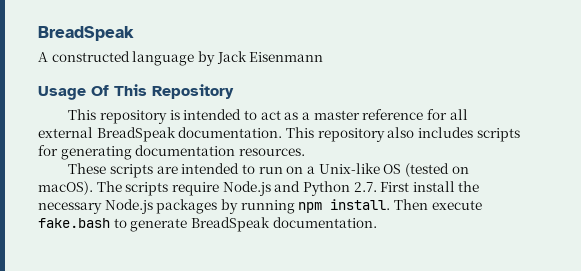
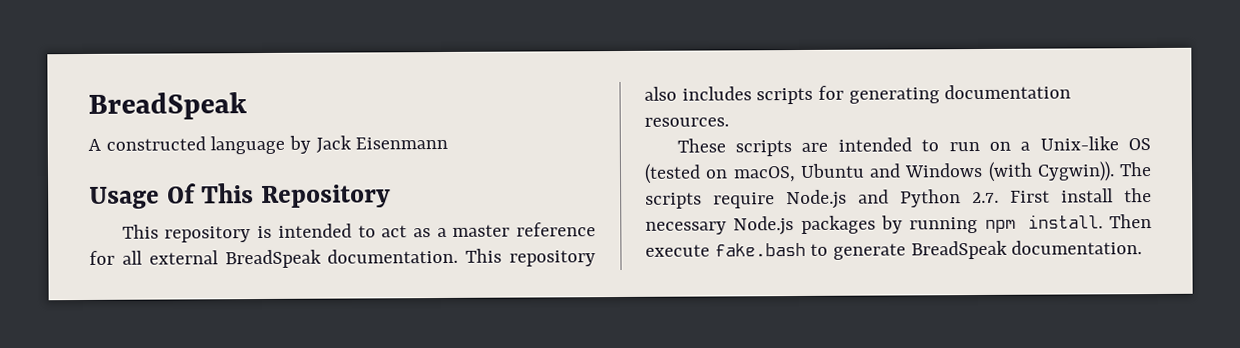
- These scripts are intended to run on a Unix-like OS (tested on macOS).
+ These scripts are intended to run on a Unix-like OS (tested on macOS, Ubuntu and Windows (with Cygwin)).

